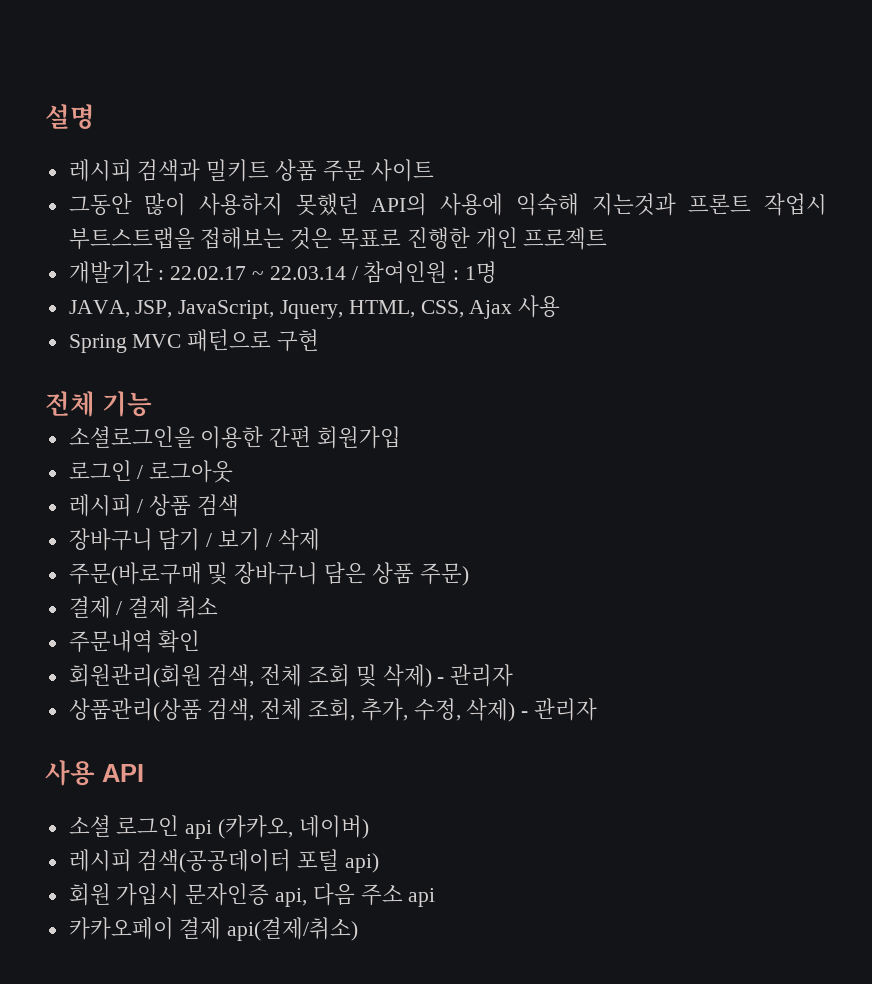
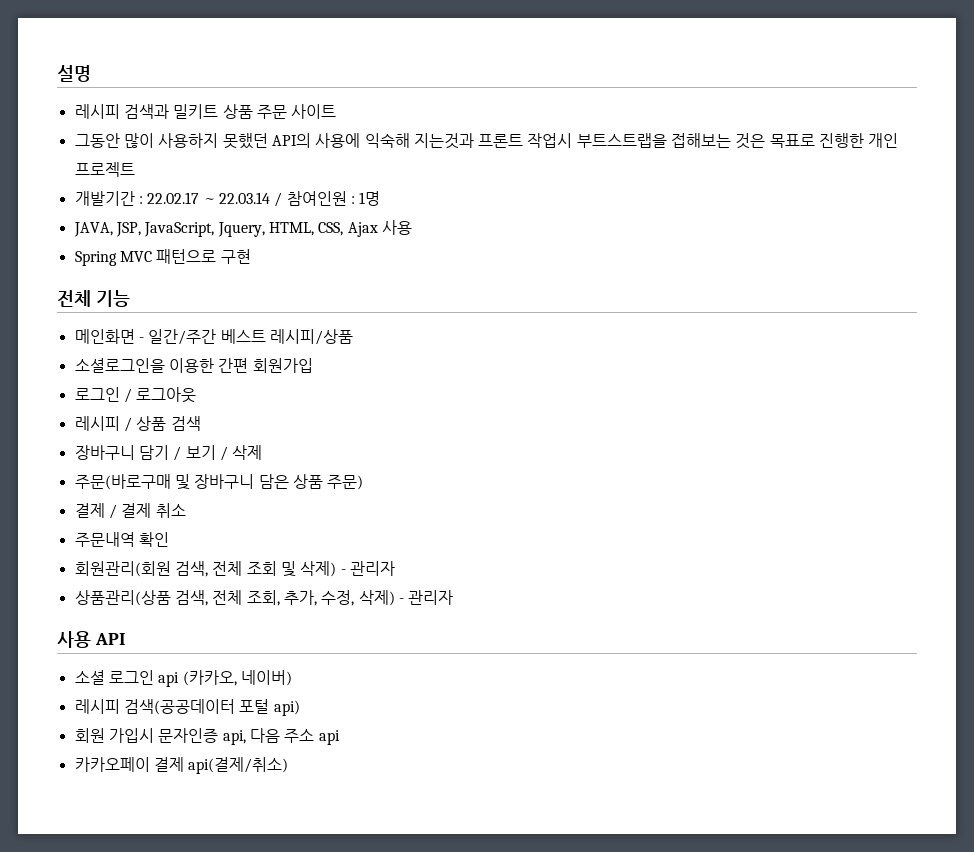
+ 메인화면 - 일간/주간 베스트 레시피/상품

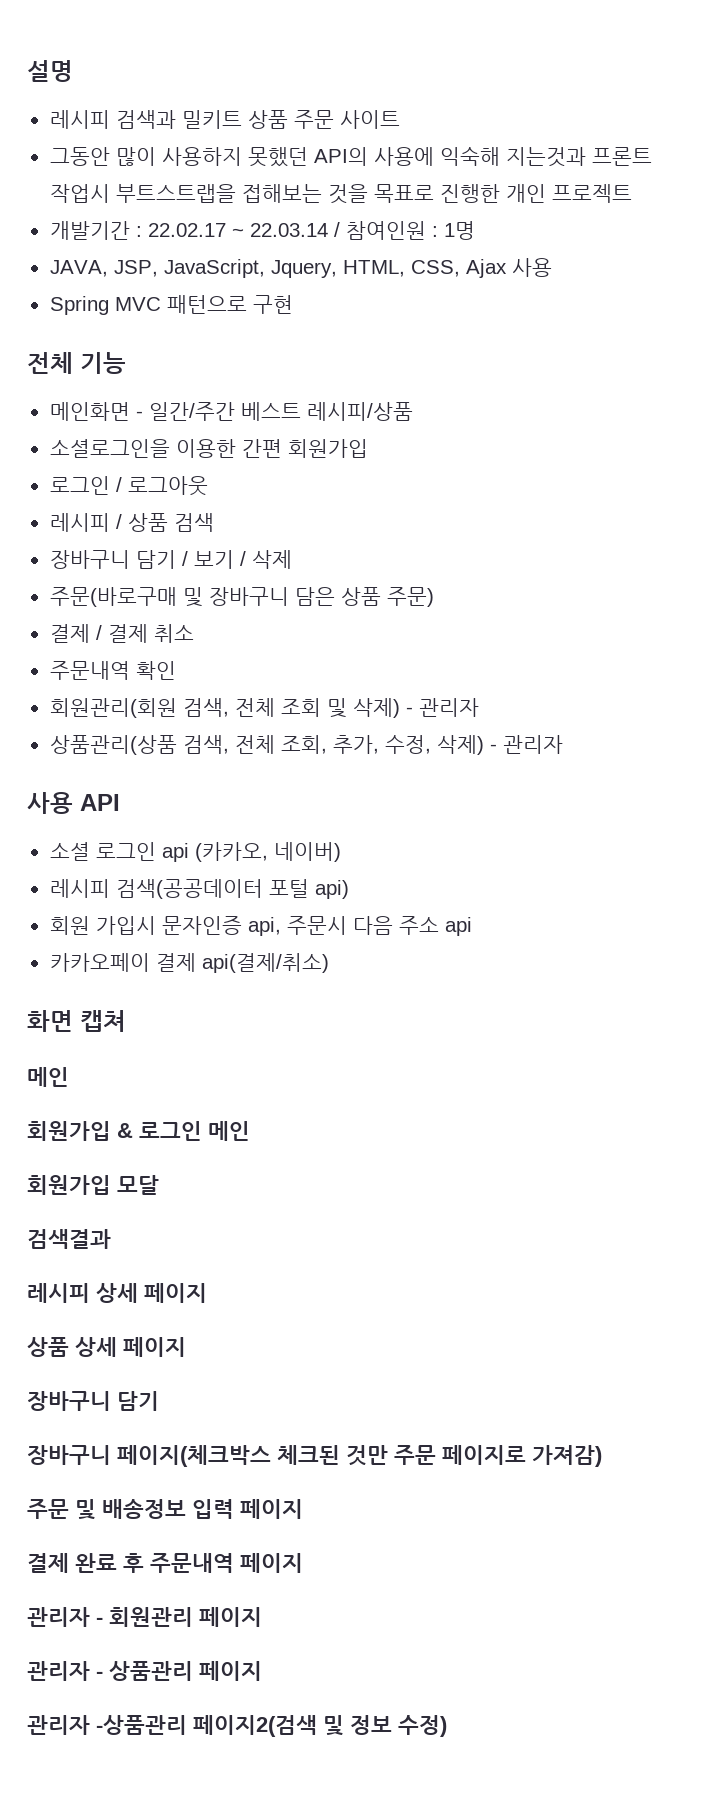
- 그동안 많이 사용하지 못했던 API의 사용에 익숙해 지는것과 프론트 작업시 부트스트랩을 접해보는 것은 목표로 진행한 개인 프로젝트
+ 그동안 많이 사용하지 못했던 API의 사용에 익숙해 지는것과 프론트 작업시 부트스트랩을 접해보는 것을 목표로 진행한 개인 프로젝트
- 회원 가입시 문자인증 api, 다음 주소 api
+ 회원 가입시 문자인증 api, 주문시 다음 주소 api
+ 화면 캡쳐
+ 메인
+ 회원가입 & 로그인 메인
+ 회원가입 모달
+ 검색결과
+ 레시피 상세 페이지
+ 상품 상세 페이지
+ 장바구니 담기
+ 장바구니 페이지(체크박스 체크된 것만 주문 페이지로 가져감)
+ 주문 및 배송정보 입력 페이지
+ 결제 완료 후 주문내역 페이지
+ 관리자 - 회원관리 페이지
+ 관리자 - 상품관리 페이지
+ 관리자 -상품관리 페이지2(검색 및 정보 수정)

